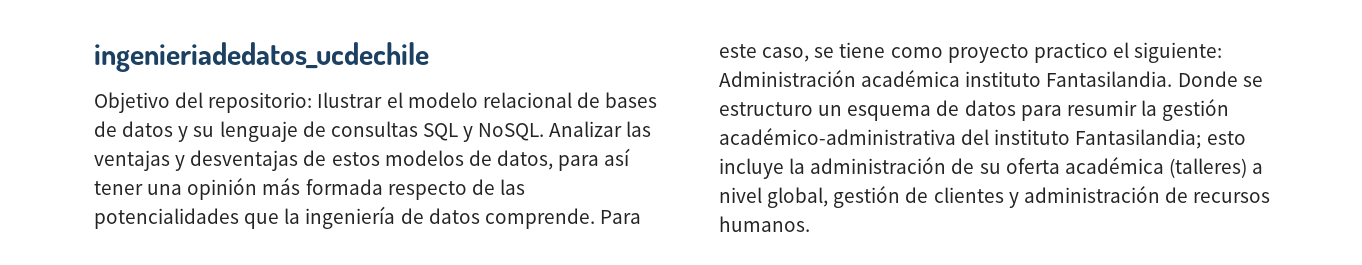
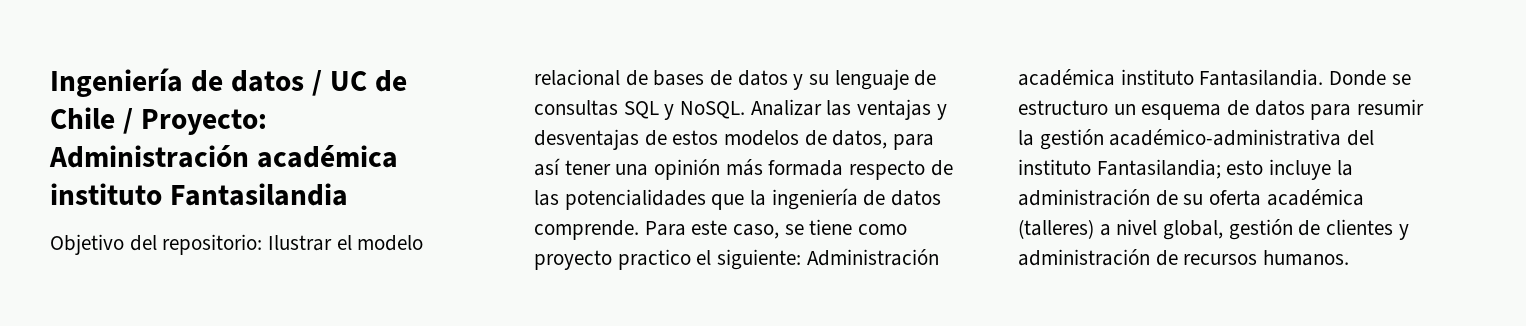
- ingenieriadedatos_ucdechile
+ Ingeniería de datos / UC de Chile / Proyecto: Administración académica instituto Fantasilandia

